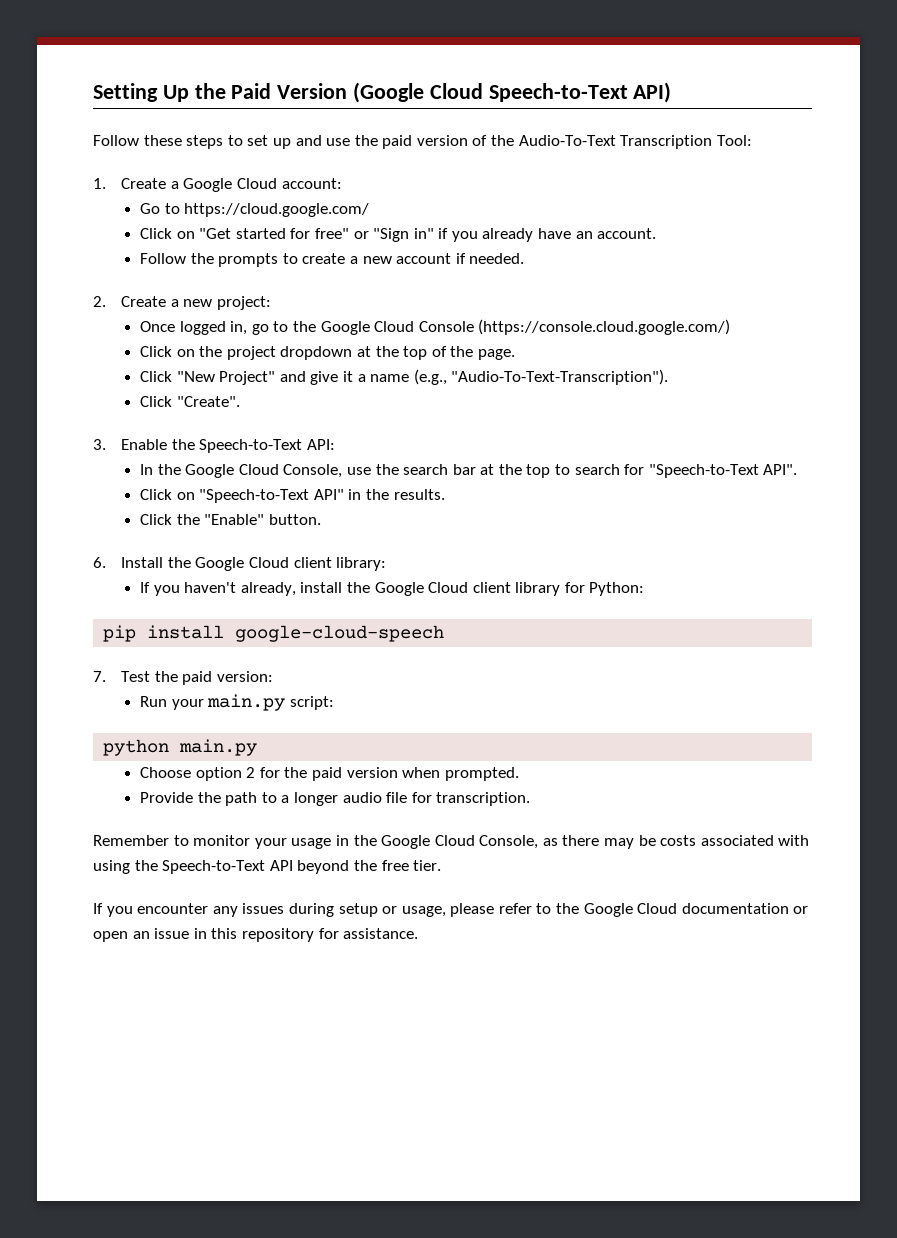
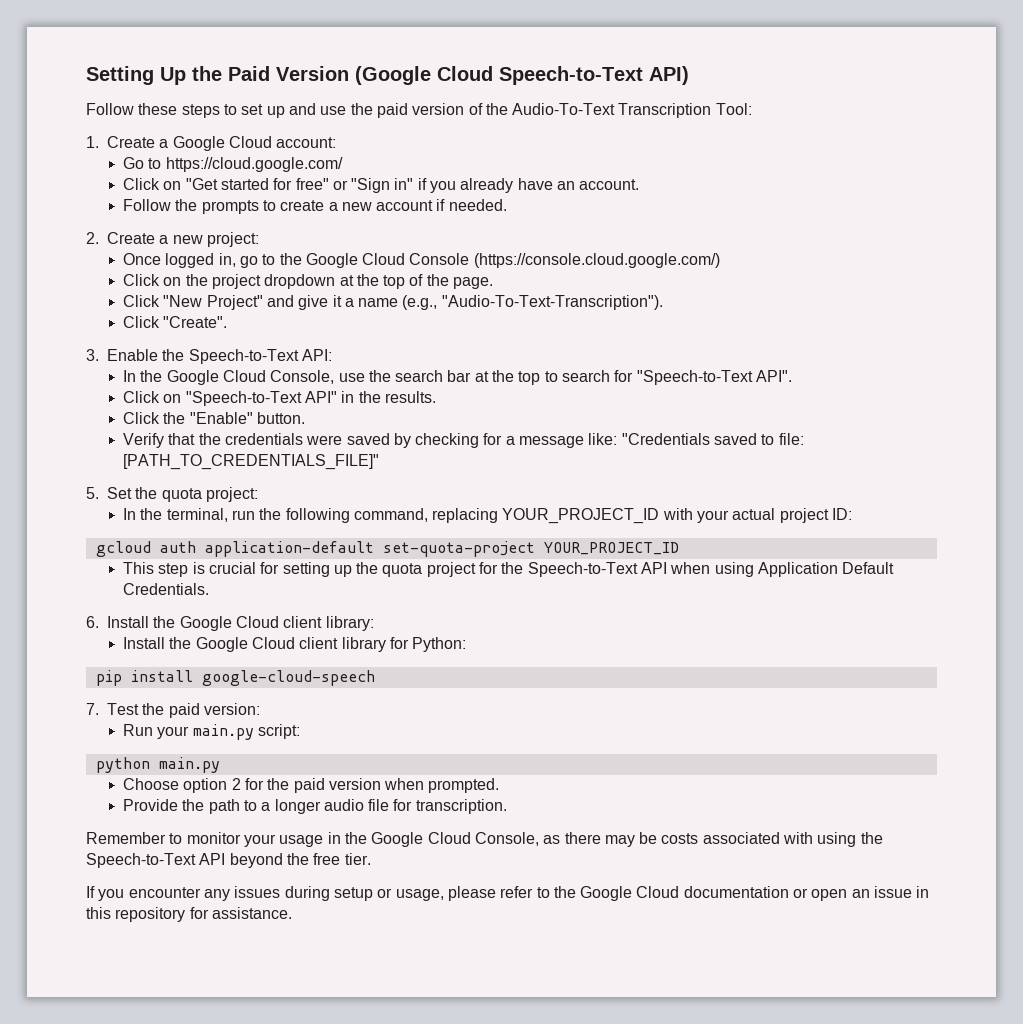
+ Verify that the credentials were saved by checking for a message like: "Credentials saved to file: [PATH_TO_CREDENTIALS_FILE]"
+ 5. Set the quota project:
+ In the terminal, run the following command, replacing YOUR_PROJECT_ID with your actual project ID:
+ gcloud auth application-default set-quota-project YOUR_PROJECT_ID
+ This step is crucial for setting up the quota project for the Speech-to-Text API when using Application Default Credentials.
- If you haven't already, install the Google Cloud client library for Python:
+ Install the Google Cloud client library for Python:

